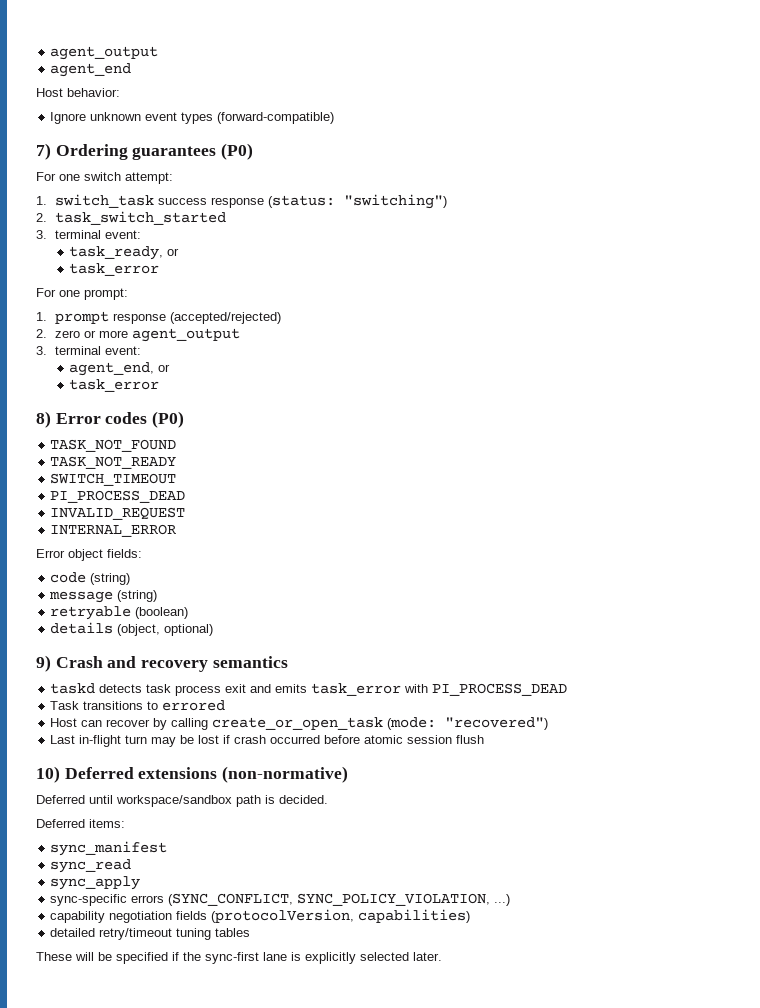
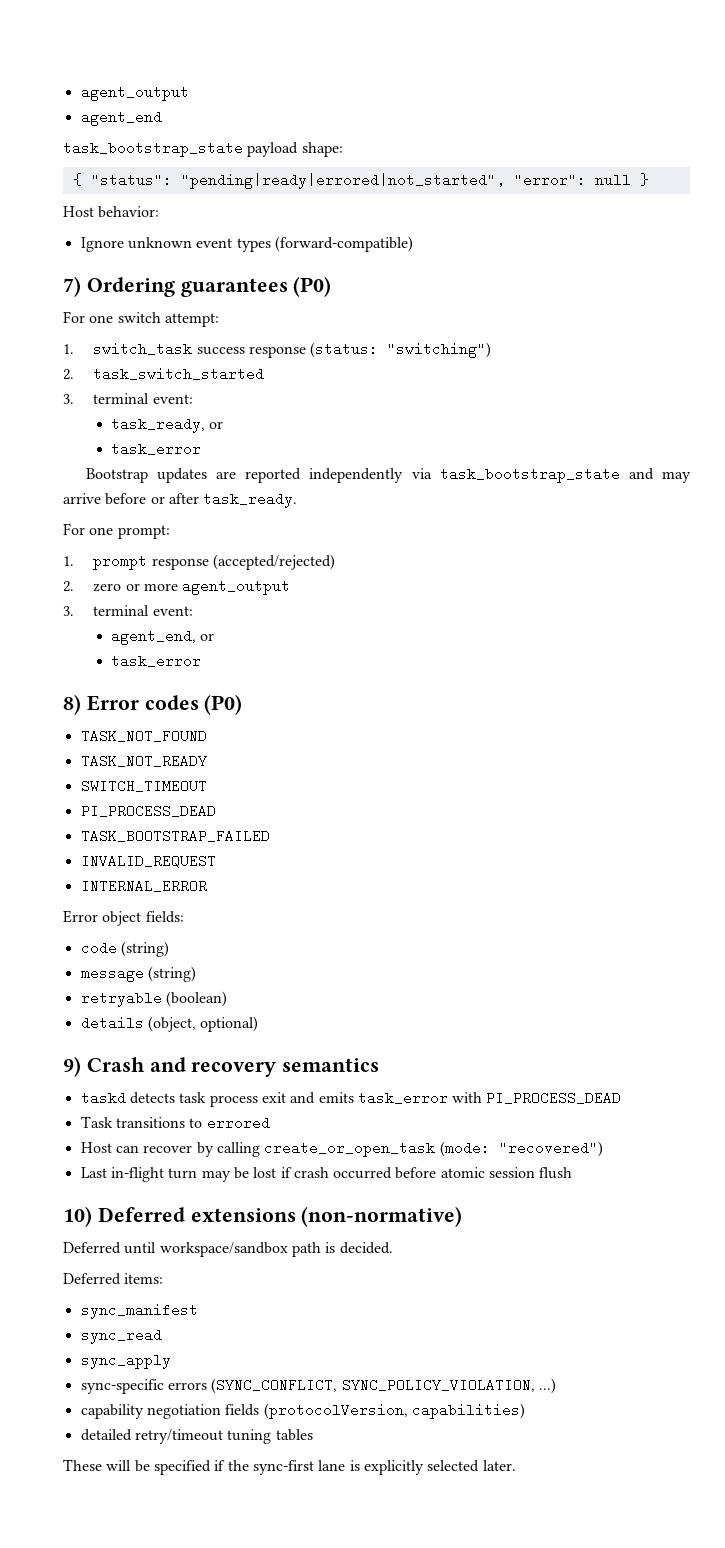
+ task_bootstrap_state payload shape:
+ { "status": "pending|ready|errored|not_started", "error": null }
+ Bootstrap updates are reported independently via task_bootstrap_state and may arrive before or after task_ready.
+ TASK_BOOTSTRAP_FAILED

